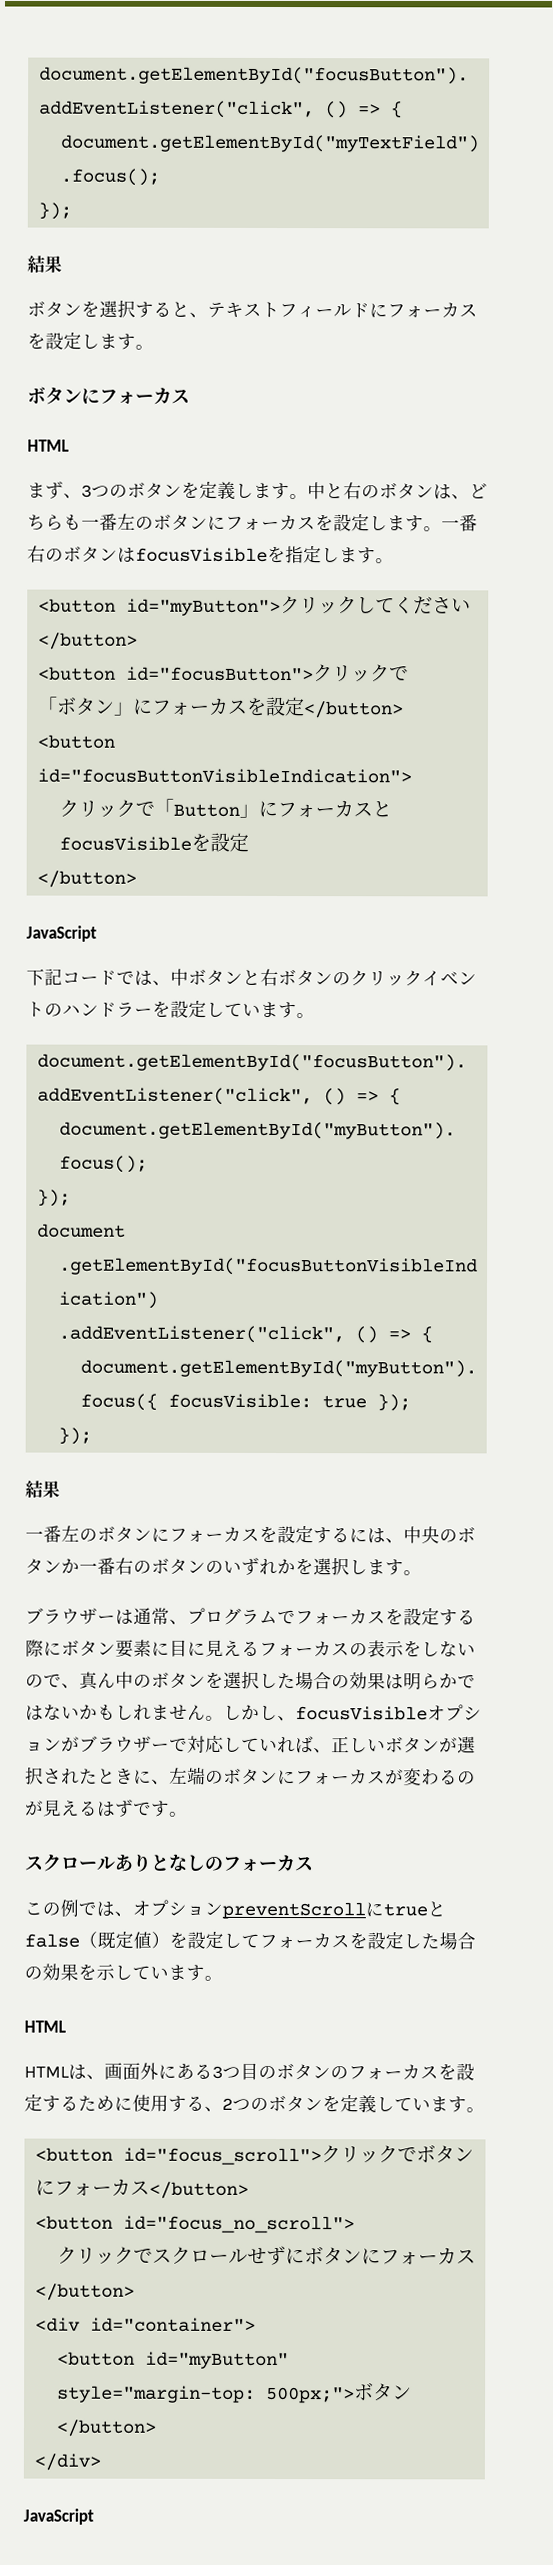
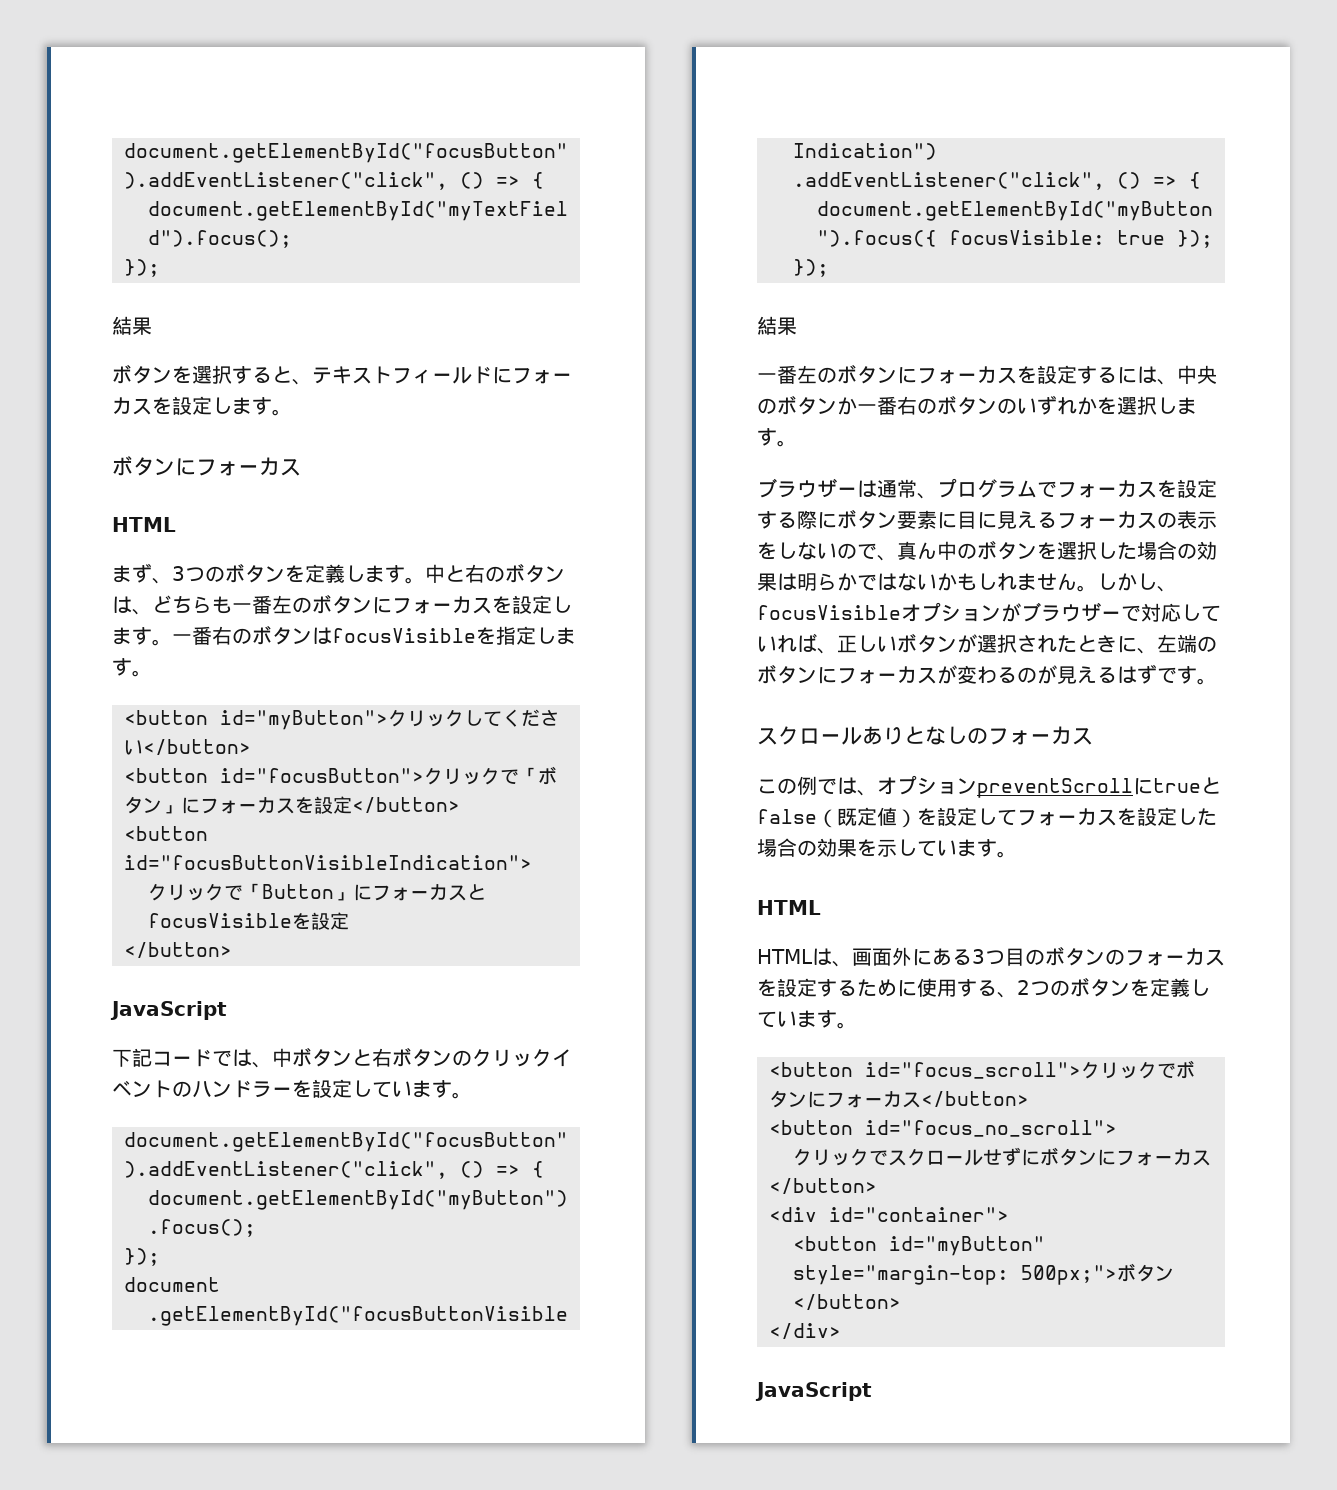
- <button id="focusButton">クリックで
- 「ボタン」にフォーカスを設定</button>
+ <button id="focusButton">クリックで「ボタン」にフォーカスを設定</button>

